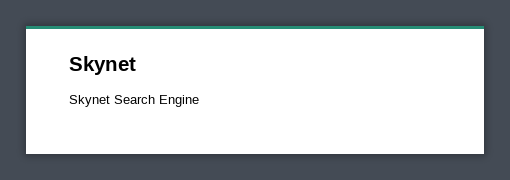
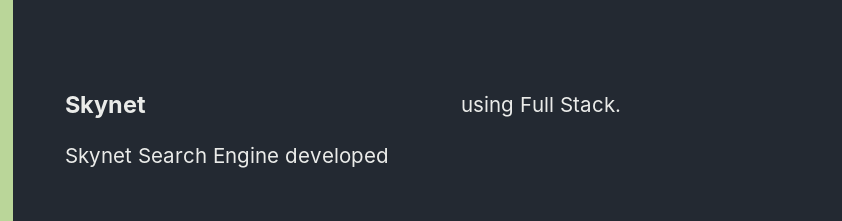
- Skynet Search Engine
+ Skynet Search Engine developed using Full Stack.

